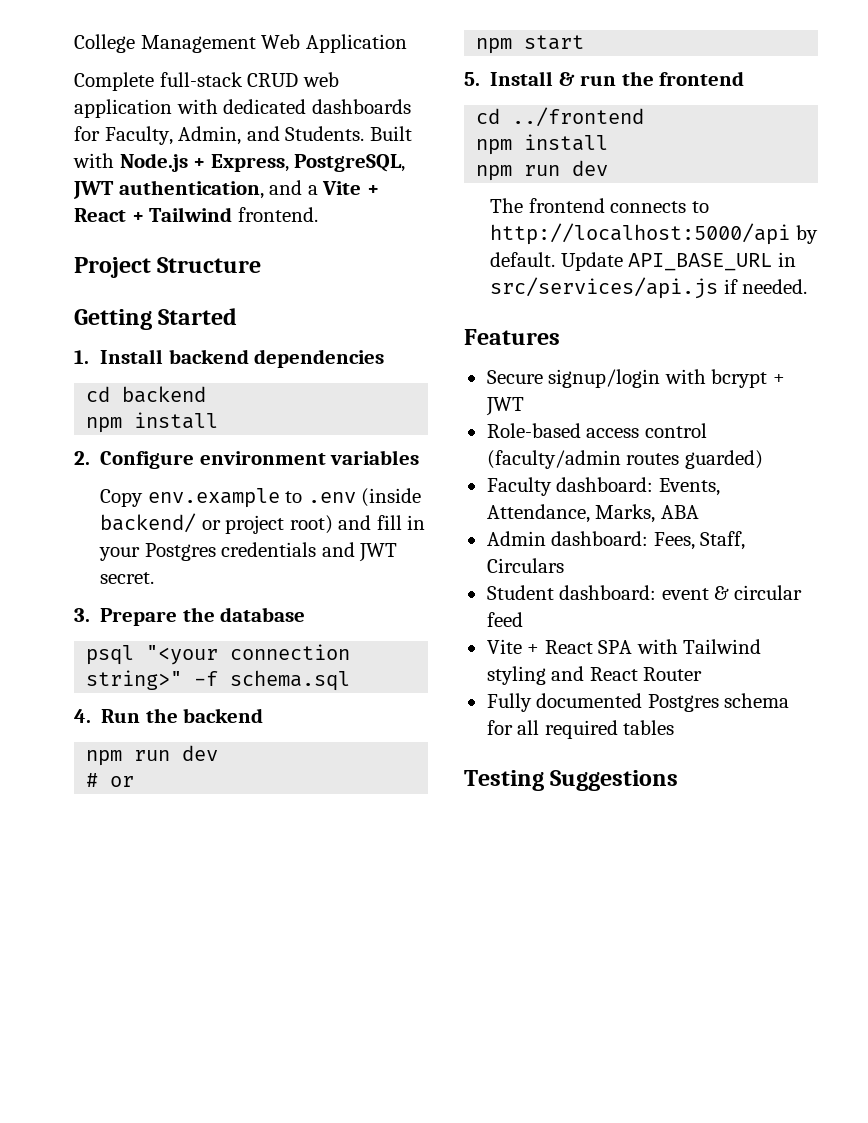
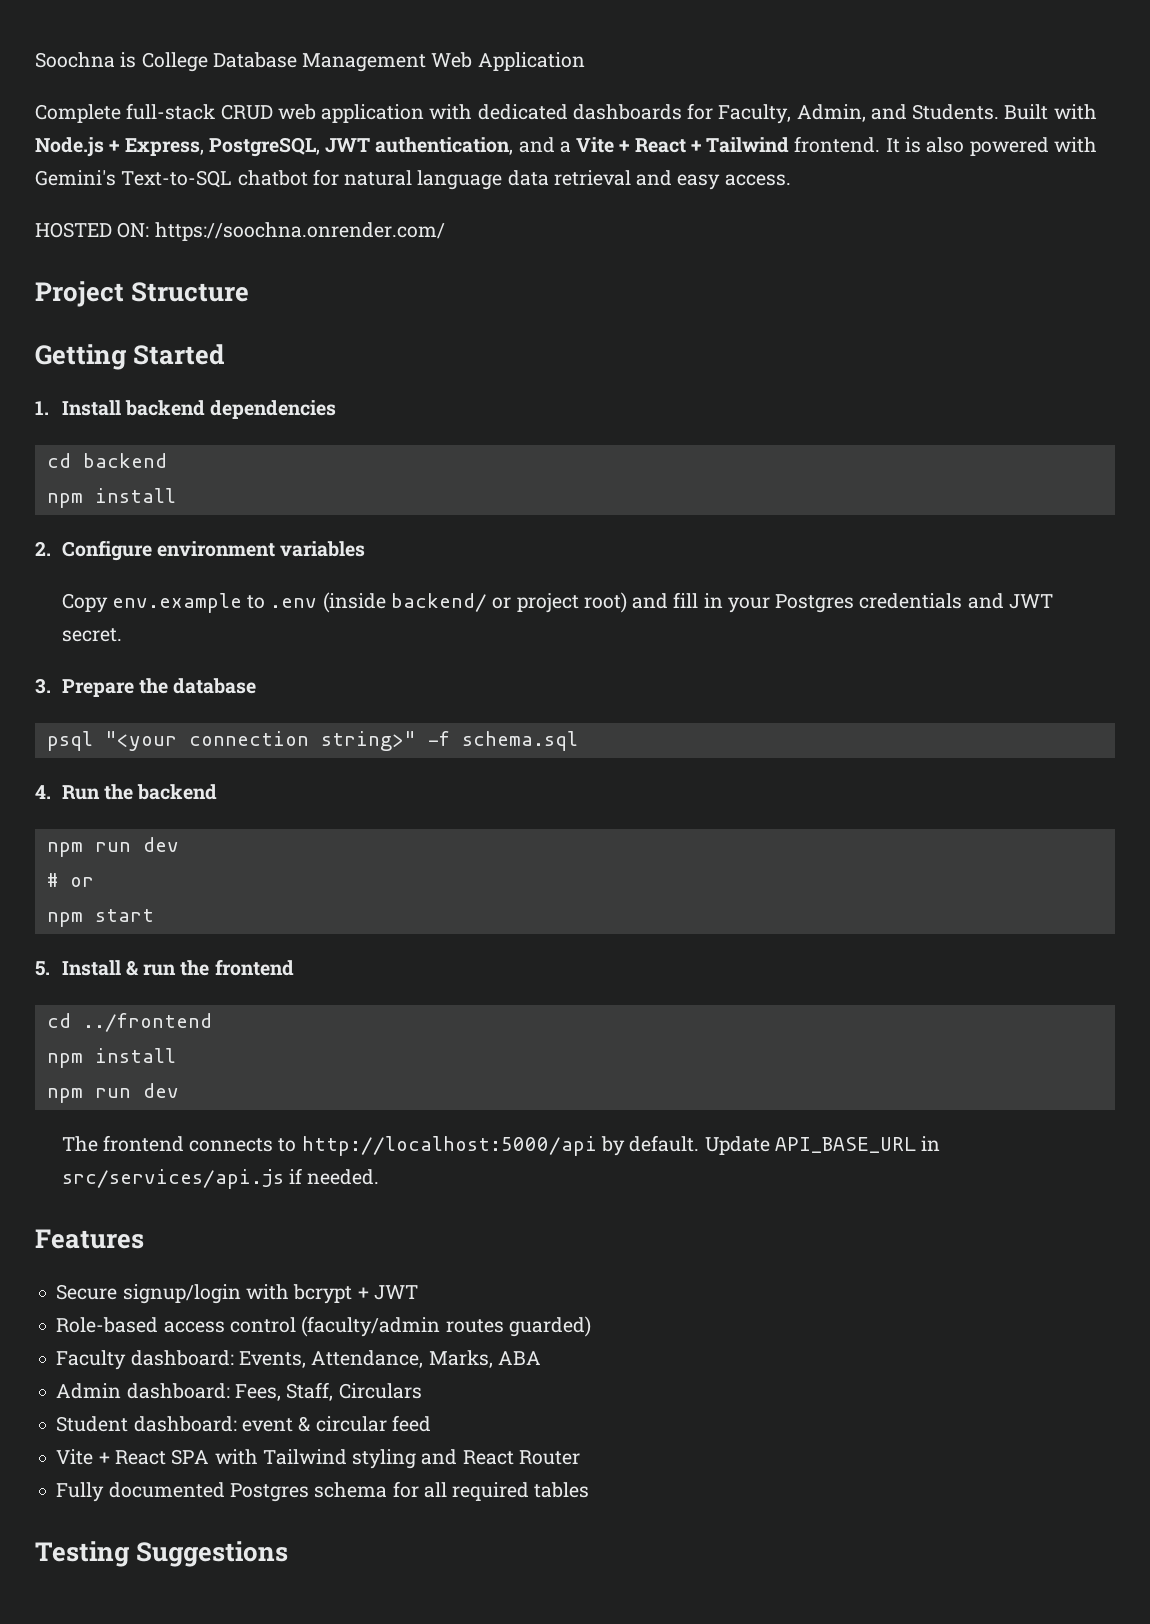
- College Management Web Application
+ Soochna is College Database Management Web Application
+ It is also powered with Gemini's Text-to-SQL chatbot for natural language data retrieval and easy access.
+ HOSTED ON: https://soochna.onrender.com/

